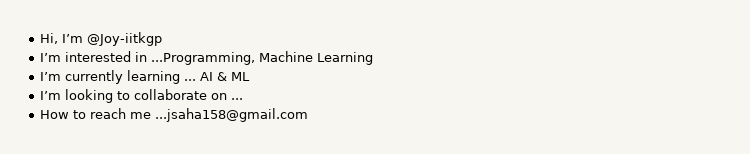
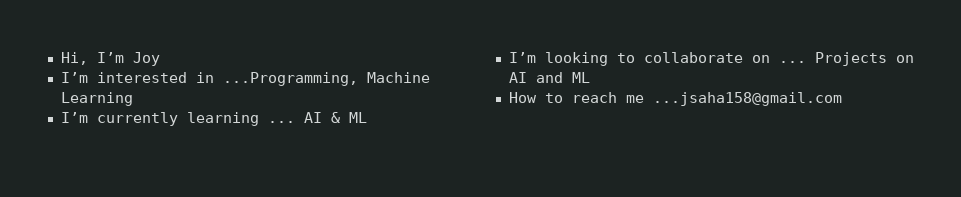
- Hi, I’m @Joy-iitkgp
+ Hi, I’m Joy
+ Projects on AI and ML

